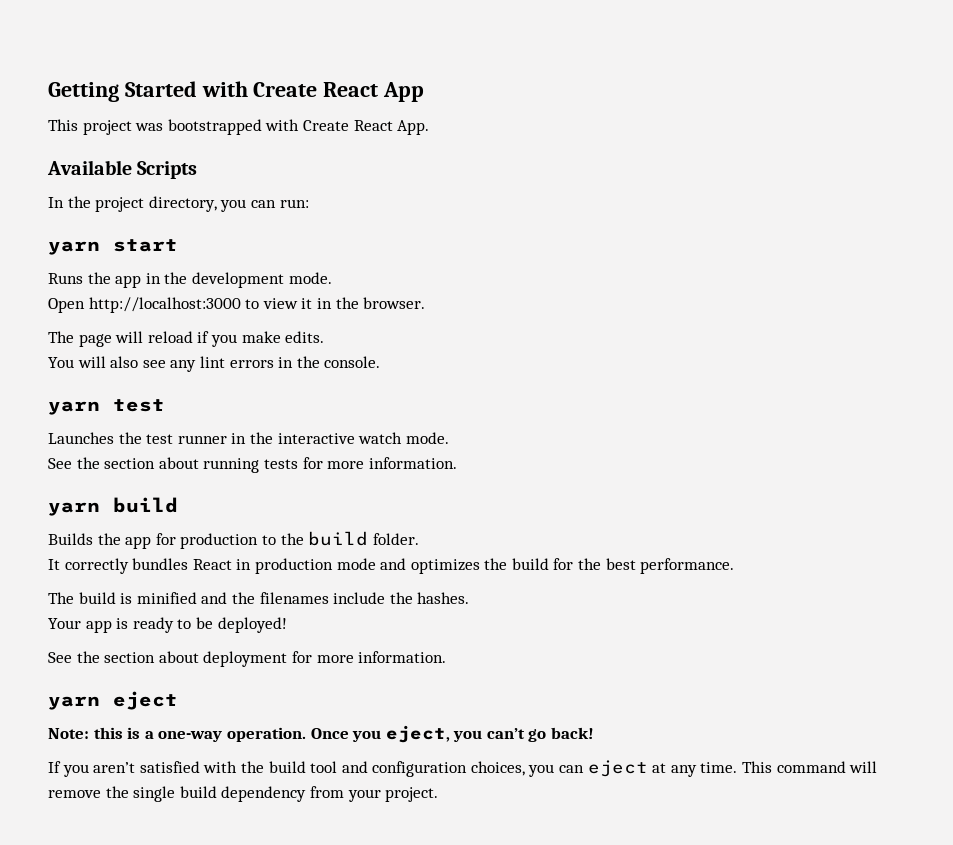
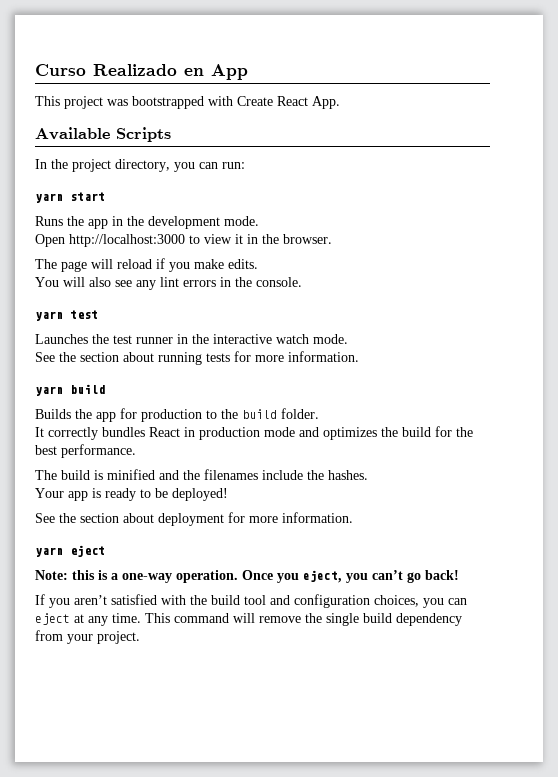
- Getting Started with Create React App
+ Curso Realizado en App

